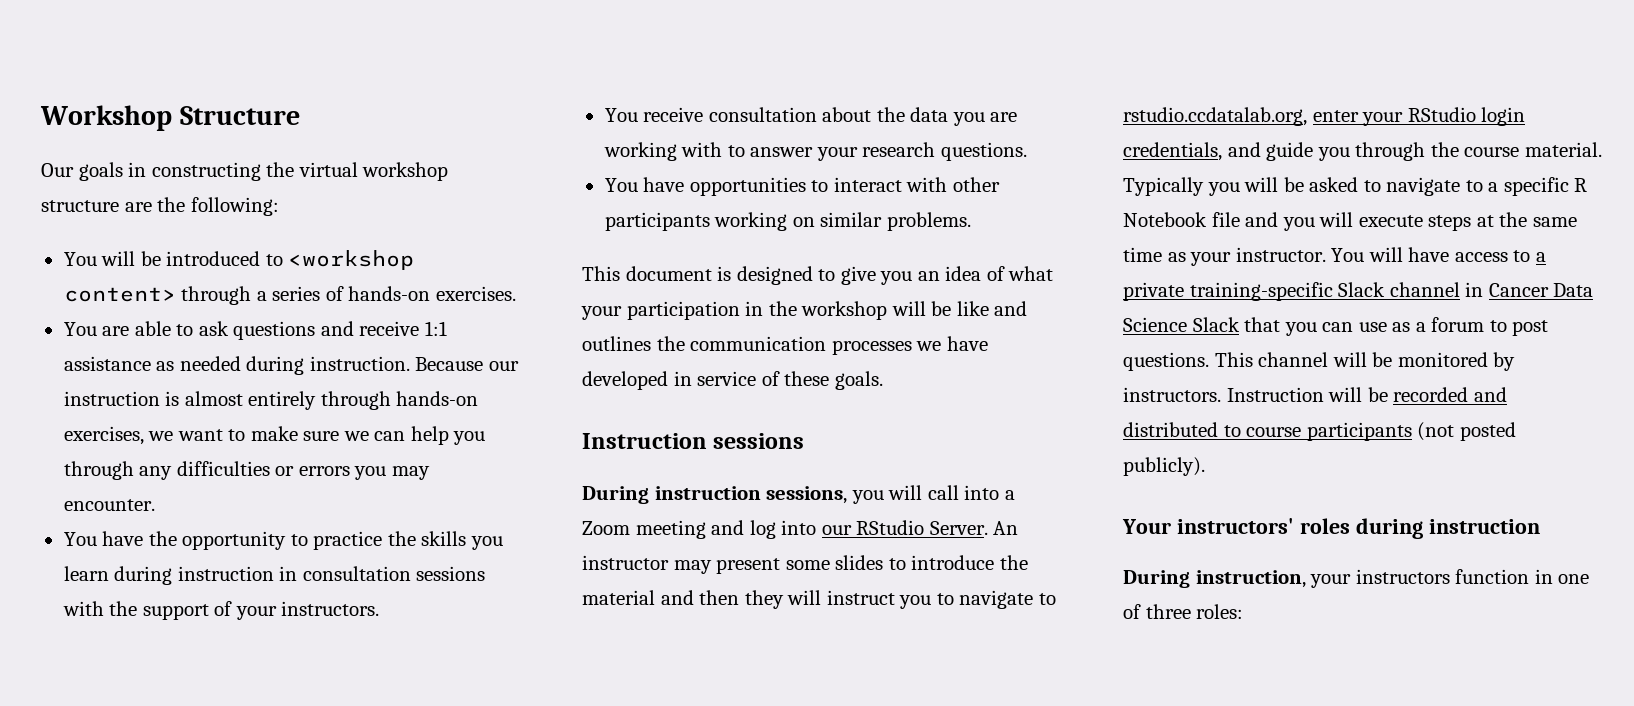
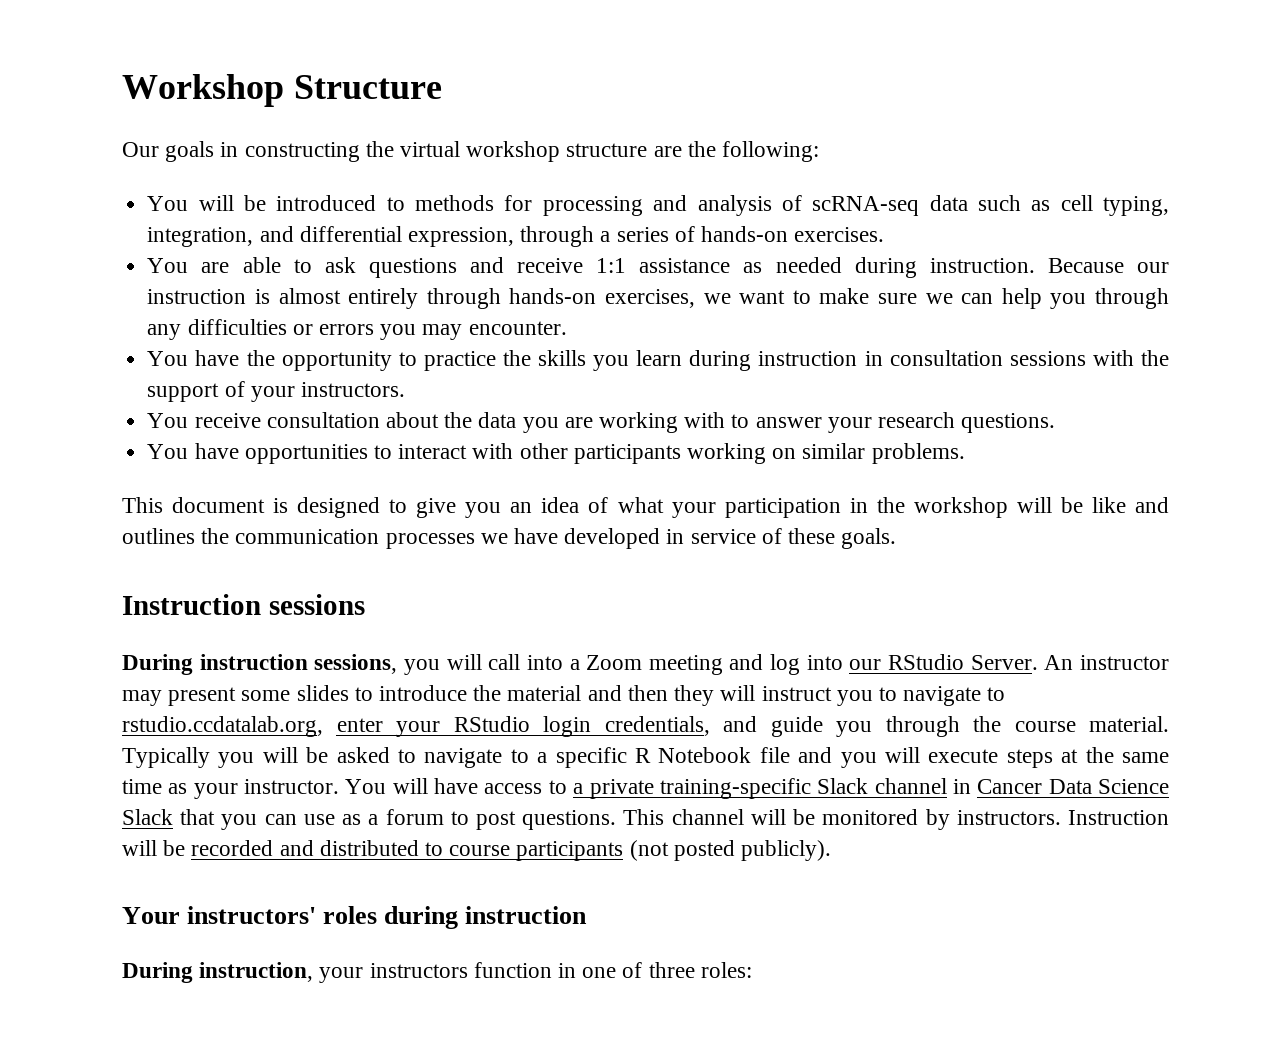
- You will be introduced to <workshop content> through a series of hands-on exercises.
+ You will be introduced to methods for processing and analysis of scRNA-seq data such as cell typing, integration, and differential expression, through a series of hands-on exercises.

